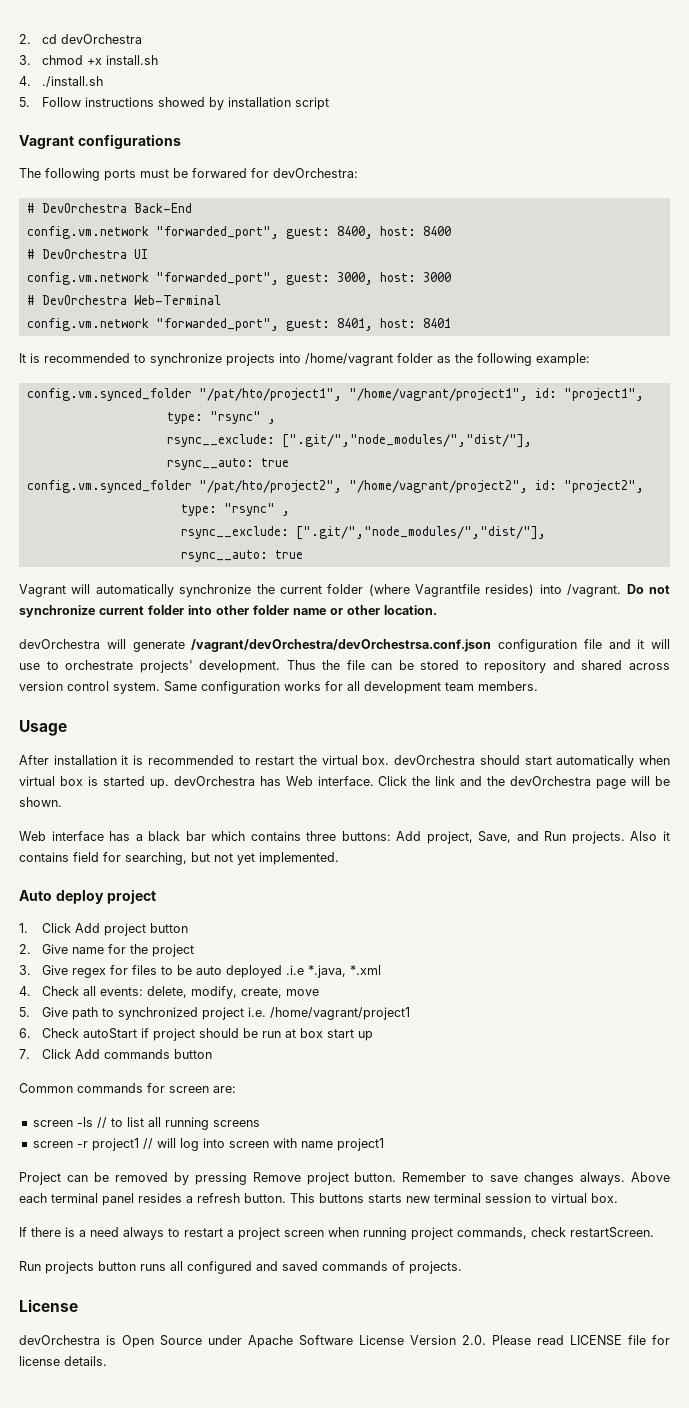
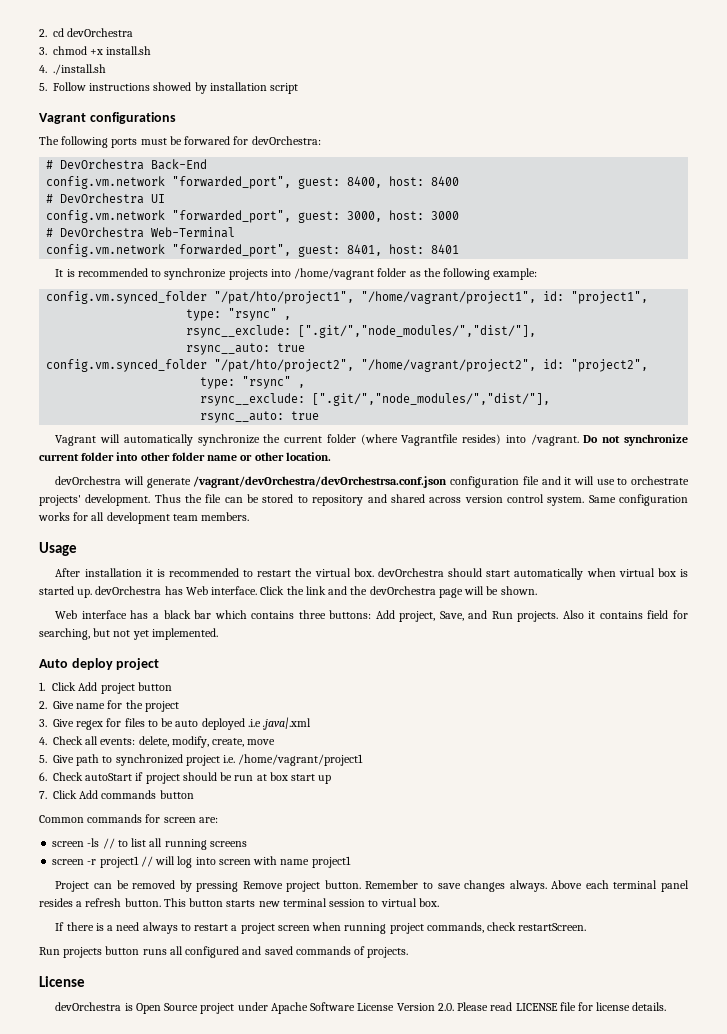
- 3. Give regex for files to be auto deployed .i.e *.java, *.xml
+ 3. Give regex for files to be auto deployed .i.e .java|.xml
- This buttons starts new terminal session to virtual box.
+ This button starts new terminal session to virtual box.
- devOrchestra is Open Source under Apache Software License Version 2.0. Please read LICENSE file for license details.
+ devOrchestra is Open Source project under Apache Software License Version 2.0. Please read LICENSE file for license details.

